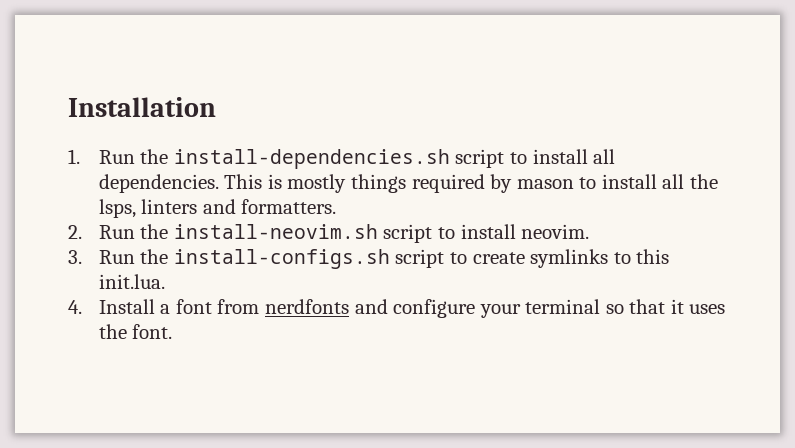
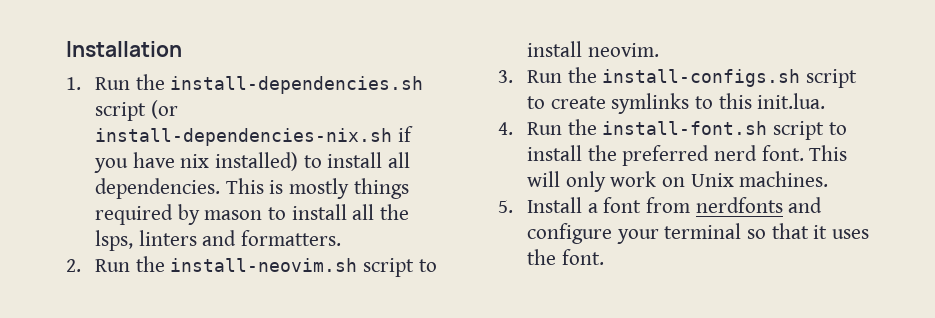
- 1. Run the install-dependencies.sh script to install all dependencies.
+ 1. Run the install-dependencies.sh script (or install-dependencies-nix.sh if you have nix installed) to install all dependencies.
- 4. Install a font from nerdfonts and configure your terminal so that it uses the font.
+ 4. Run the install-font.sh script to install the preferred nerd font. This will only work on Unix machines.
+ 5. Install a font from nerdfonts and configure your terminal so that it uses the font.

